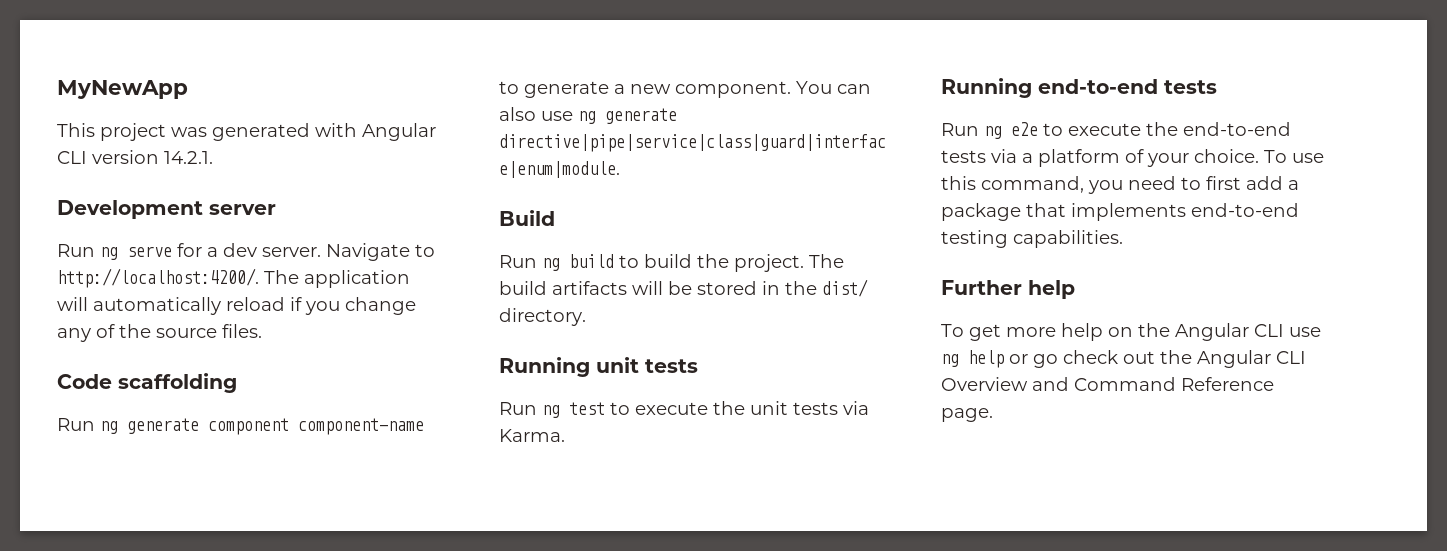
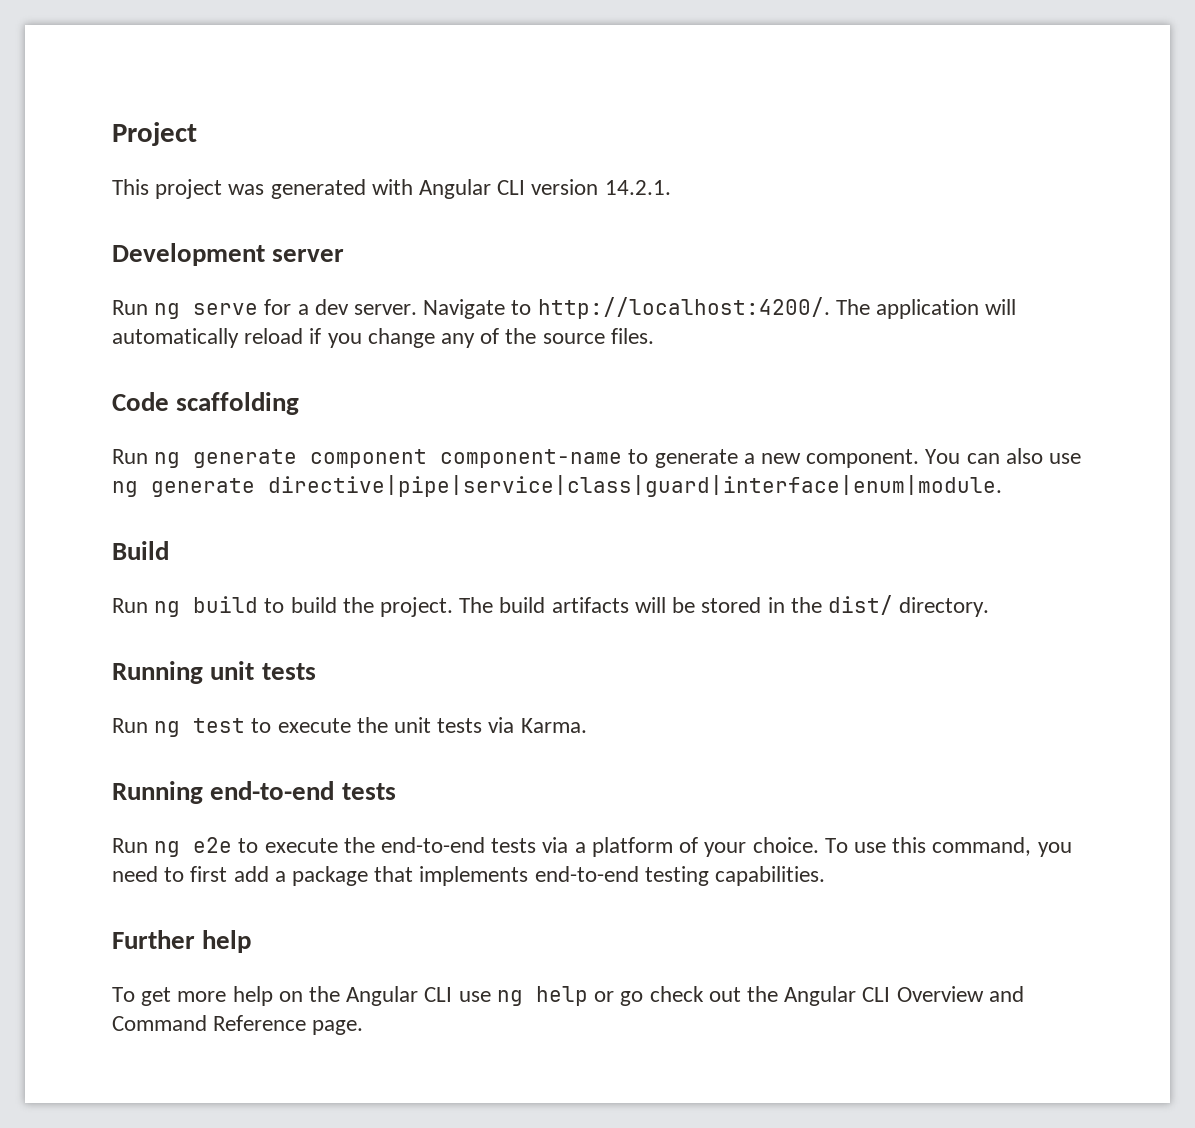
- MyNewApp
+ Project

